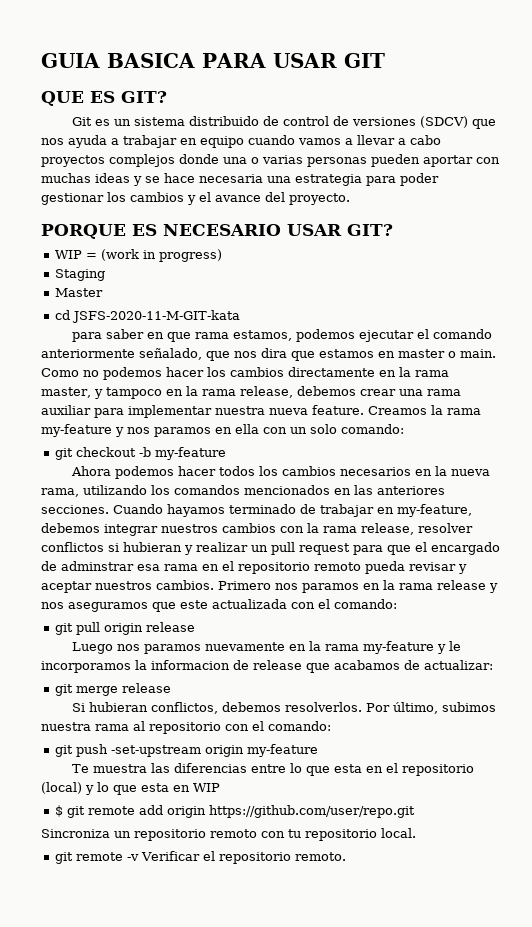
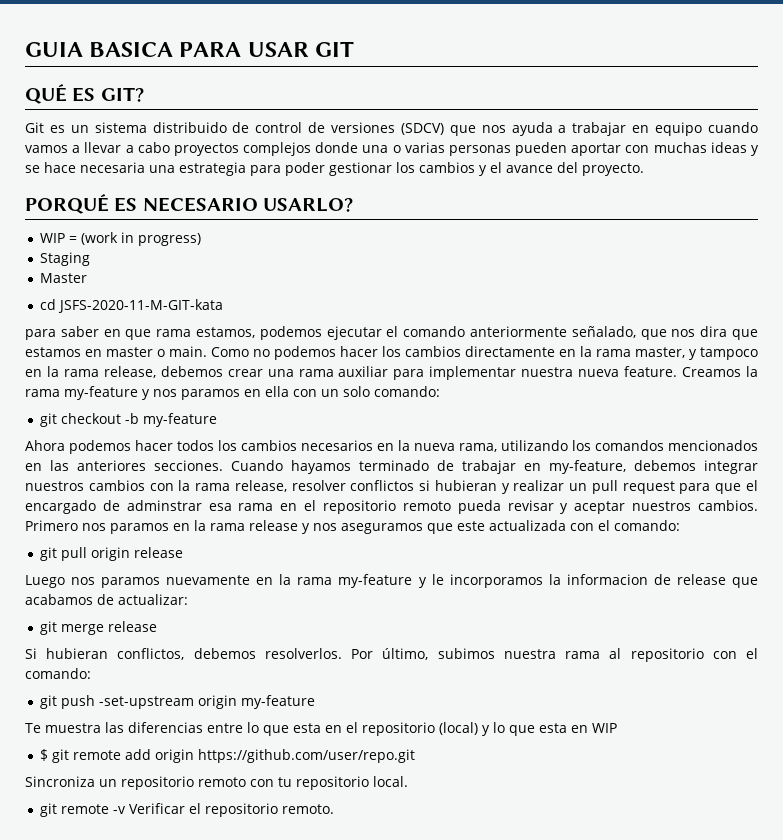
- QUE ES GIT?
+ QUÉ ES GIT?
- PORQUE ES NECESARIO USAR GIT?
+ PORQUÉ ES NECESARIO USARLO?

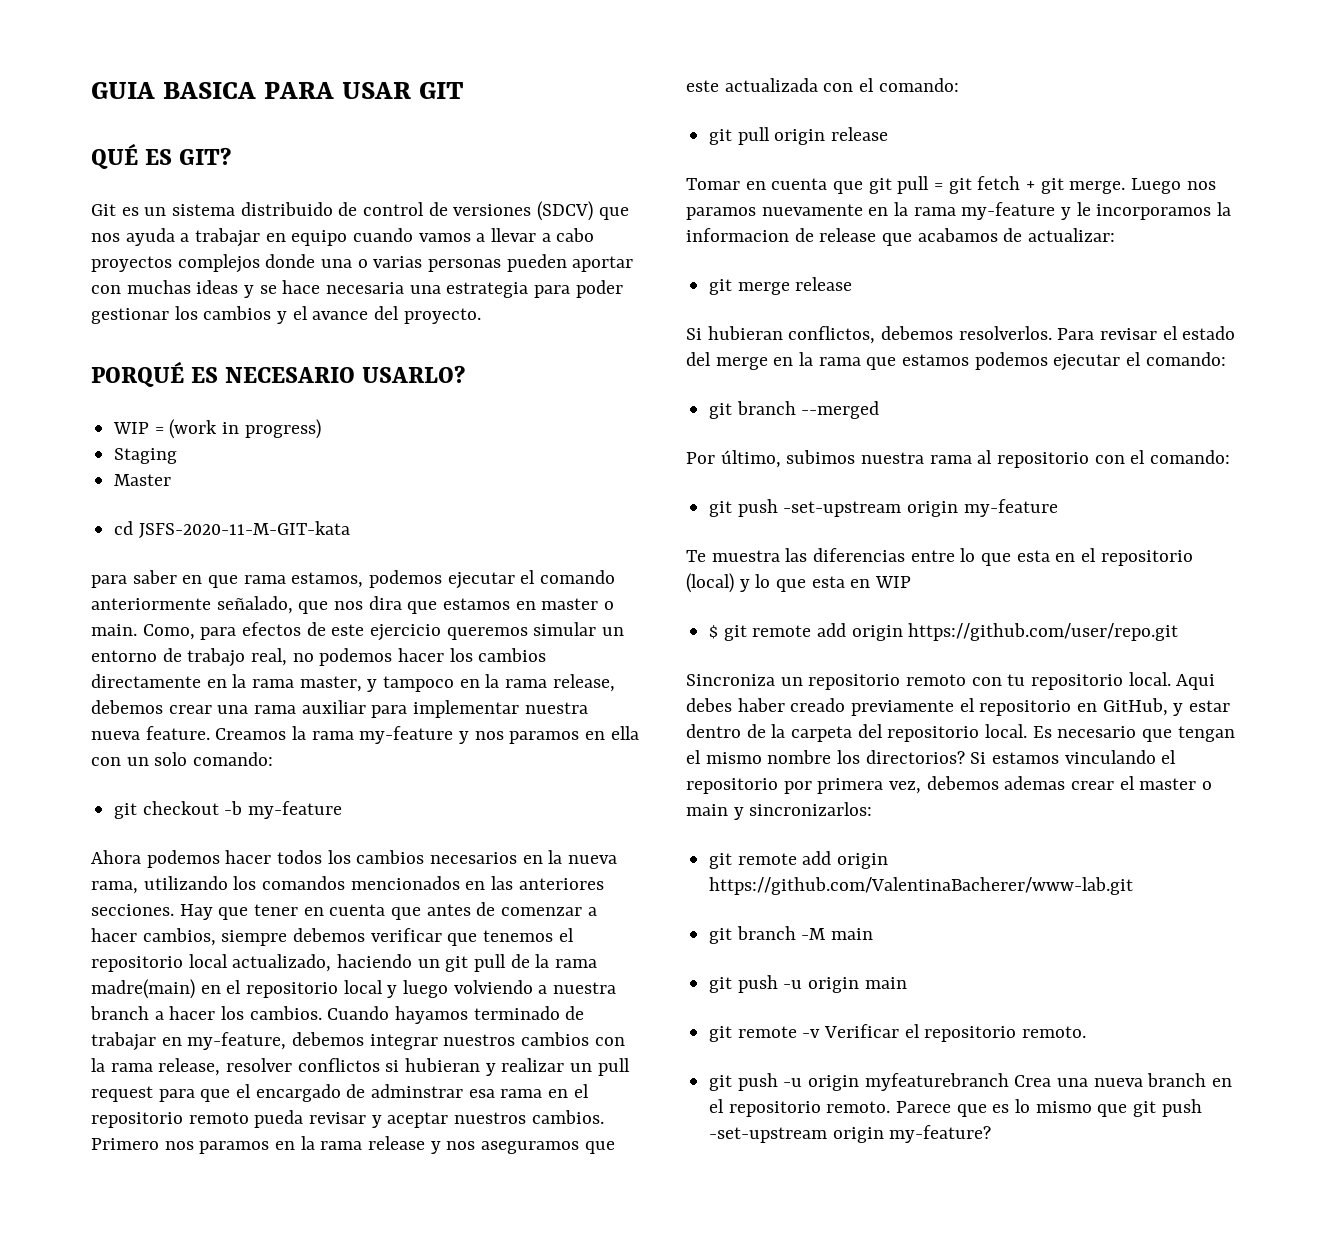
- Como no podemos hacer los cambios directamente en la rama master, y tampoco en la rama release, debemos crear una rama auxiliar para implementar nuestra nueva feature.
+ Como, para efectos de este ejercicio queremos simular un entorno de trabajo real, no podemos hacer los cambios directamente en la rama master, y tampoco en la rama release, debemos crear una rama auxiliar para implementar nuestra nueva feature.
+ Hay que tener en cuenta que antes de comenzar a hacer cambios, siempre debemos verificar que tenemos el repositorio local actualizado, haciendo un git pull de la rama madre(main) en el repositorio local y luego volviendo a nuestra branch a hacer los cambios.
+ Tomar en cuenta que git pull = git fetch + git merge.
- Si hubieran conflictos, debemos resolverlos. Por último, subimos nuestra rama al repositorio con el comando:
+ Si hubieran conflictos, debemos resolverlos. Para revisar el estado del merge en la rama que estamos podemos ejecutar el comando:
+ git branch --merged
+ Por último, subimos nuestra rama al repositorio con el comando:
+ Aqui debes haber creado previamente el repositorio en GitHub, y estar dentro de la carpeta del repositorio local. Es necesario que tengan el mismo nombre los directorios? Si estamos vinculando el repositorio por primera vez, debemos ademas crear el master o main y sincronizarlos:
+ git remote add origin https://github.com/ValentinaBacherer/www-lab.git
+ git branch -M main
+ git push -u origin main
+ git push -u origin myfeaturebranch Crea una nueva branch en el repositorio remoto. Parece que es lo mismo que git push -set-upstream origin my-feature?

